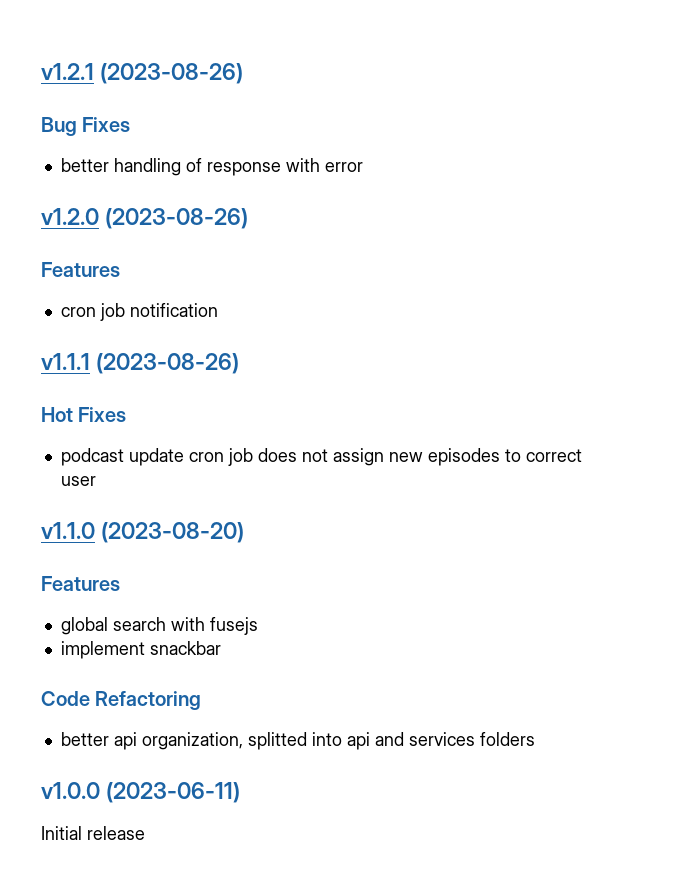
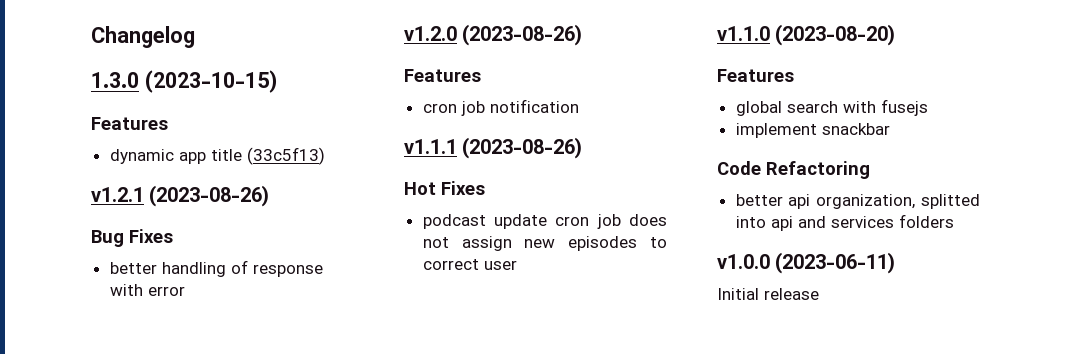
+ Changelog
+ 1.3.0 (2023-10-15)
+ Features
+ dynamic app title (33c5f13)

